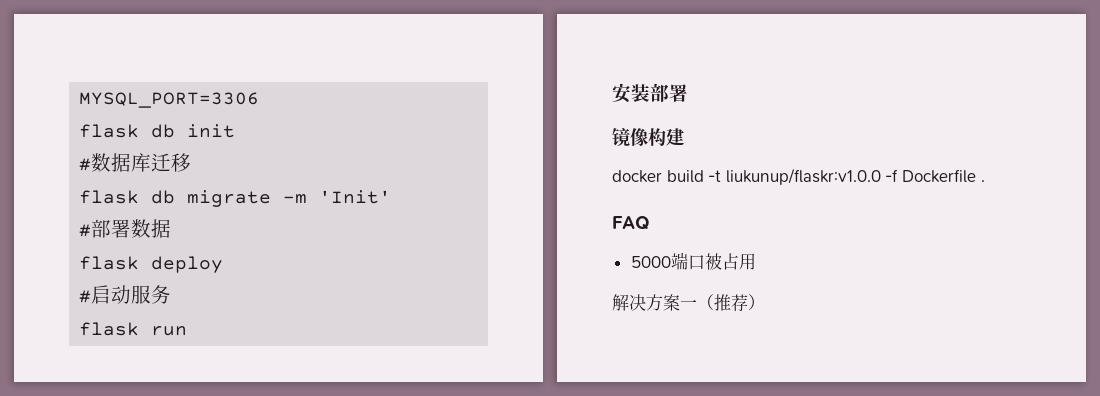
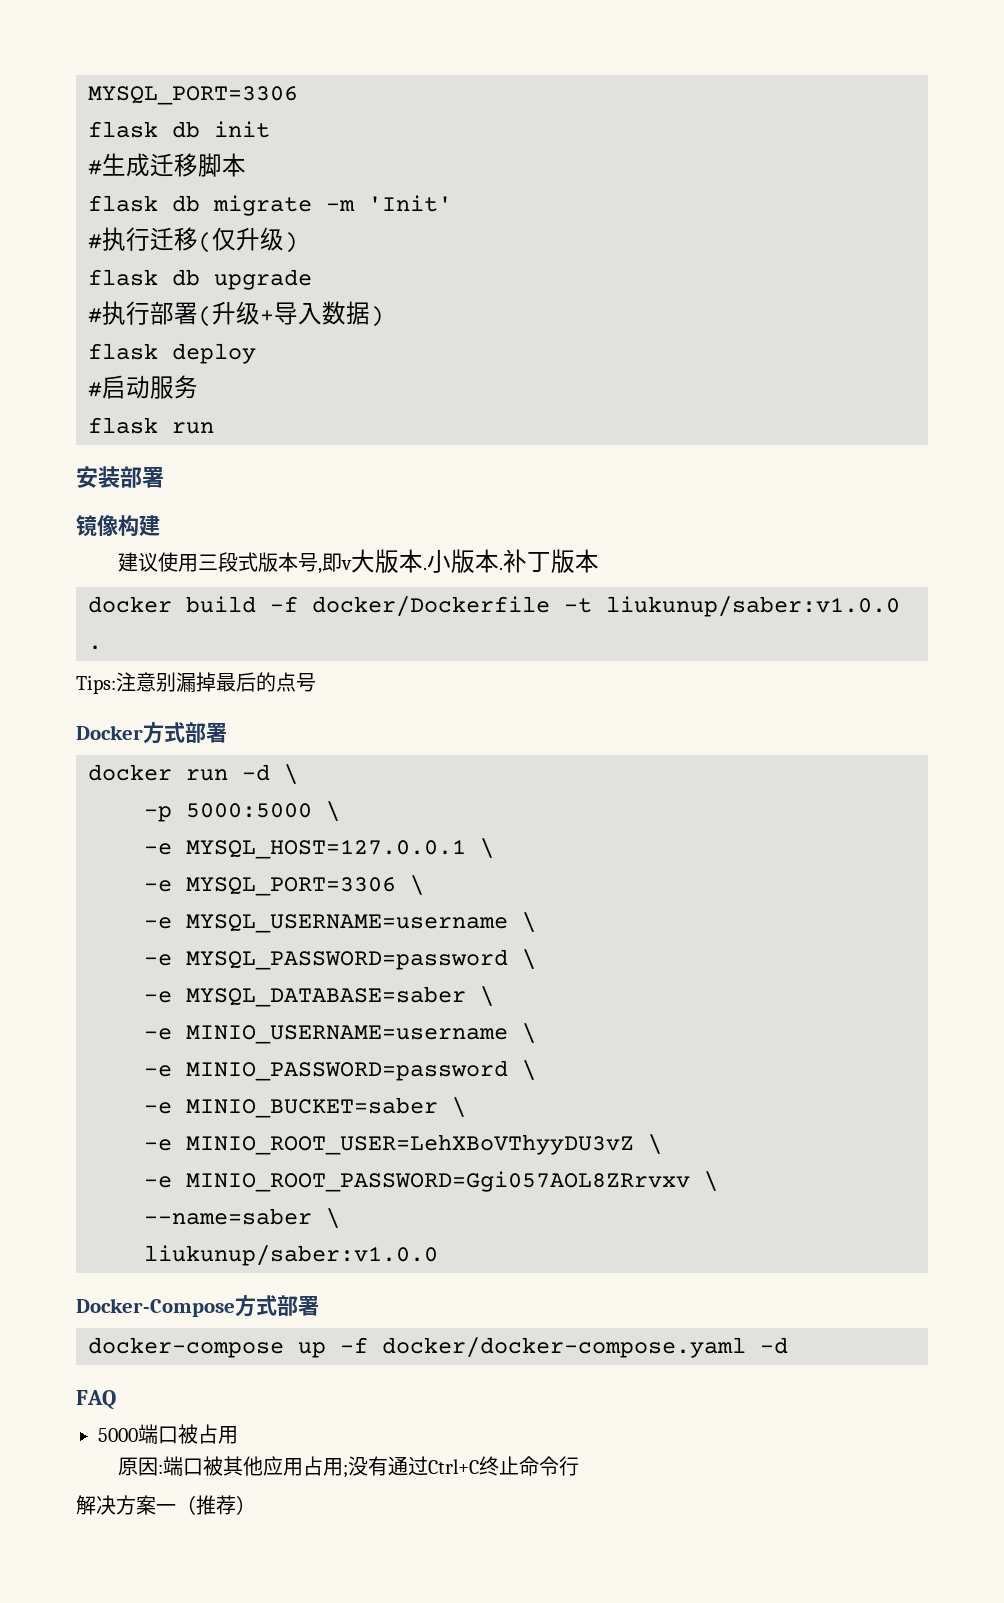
- #数据库迁移
+ #生成迁移脚本
- #部署数据
+ #执行迁移(仅升级)
+ flask db upgrade
+ #执行部署(升级+导入数据)
- docker build -t liukunup/flaskr:v1.0.0 -f Dockerfile .
+ 建议使用三段式版本号,即v大版本.小版本.补丁版本
+ docker build -f docker/Dockerfile -t liukunup/saber:v1.0.0 .
+ Tips:注意别漏掉最后的点号
+ Docker方式部署
+ docker run -d \
+ -p 5000:5000 \
+ -e MYSQL_HOST=127.0.0.1 \
+ -e MYSQL_PORT=3306 \
+ -e MYSQL_USERNAME=username \
+ -e MYSQL_PASSWORD=password \
+ -e MYSQL_DATABASE=saber \
+ -e MINIO_USERNAME=username \
+ -e MINIO_PASSWORD=password \
+ -e MINIO_BUCKET=saber \
+ -e MINIO_ROOT_USER=LehXBoVThyyDU3vZ \
+ -e MINIO_ROOT_PASSWORD=Ggi057AOL8ZRrvxv \
+ --name=saber \
+ liukunup/saber:v1.0.0
+ Docker-Compose方式部署
+ docker-compose up -f docker/docker-compose.yaml -d
+ 原因:端口被其他应用占用;没有通过Ctrl+C终止命令行

